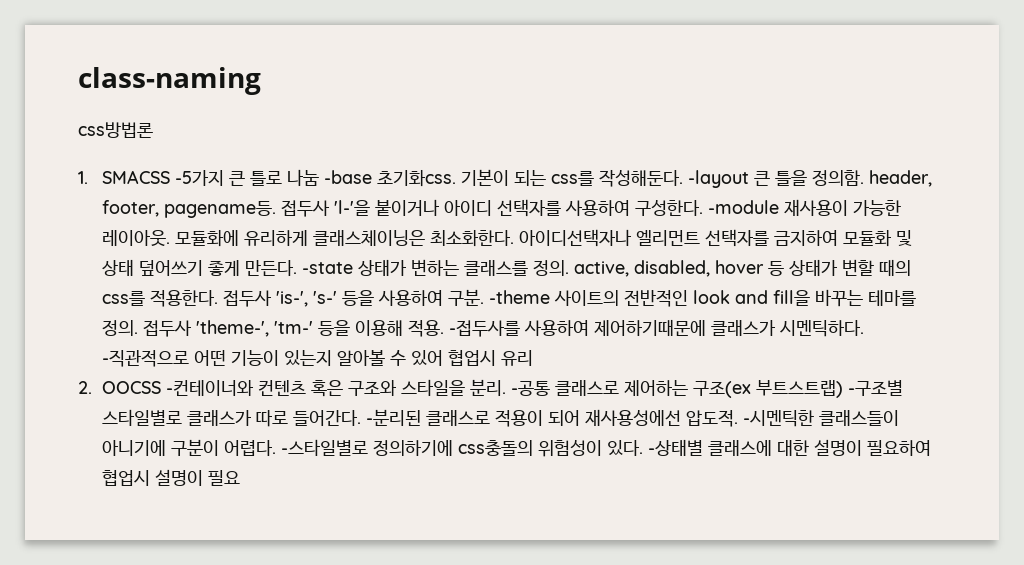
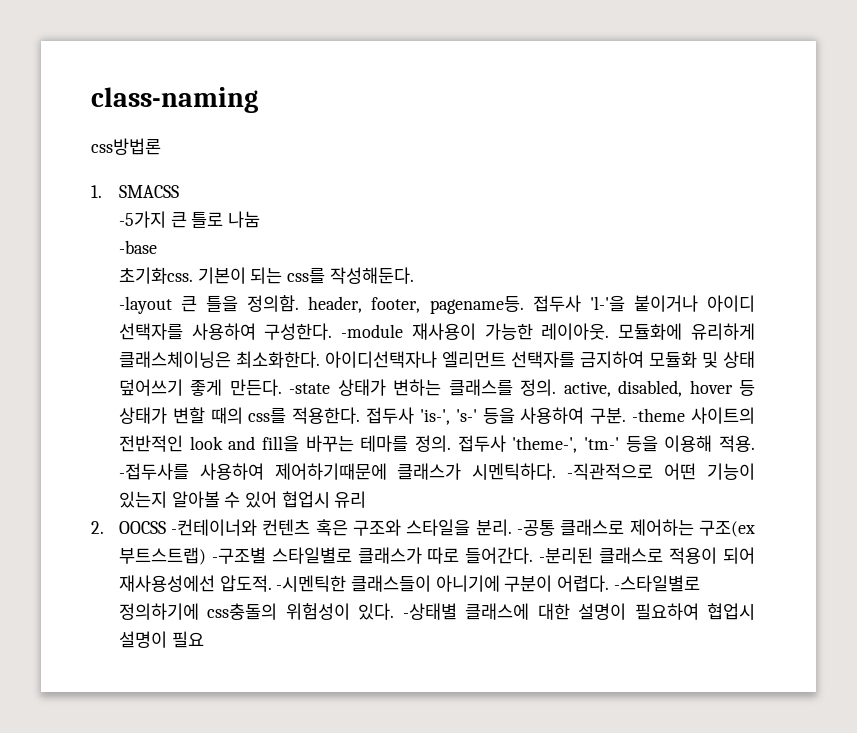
- 1. SMACSS -5가지 큰 틀로 나눔 -base 초기화css.
+ 1. SMACSS
+ -5가지 큰 틀로 나눔
+ -base
+ 초기화css.
- 기본이 되는 css를 작성해둔다. -layout 큰 틀을 정의함. header, footer, pagename등.
+ 기본이 되는 css를 작성해둔다.
+ -layout 큰 틀을 정의함. header, footer, pagename등.

